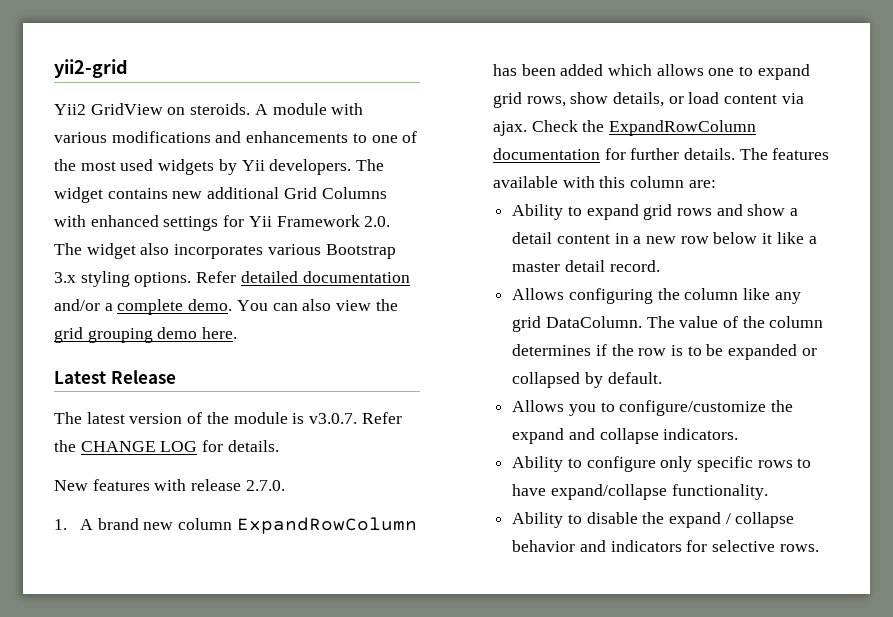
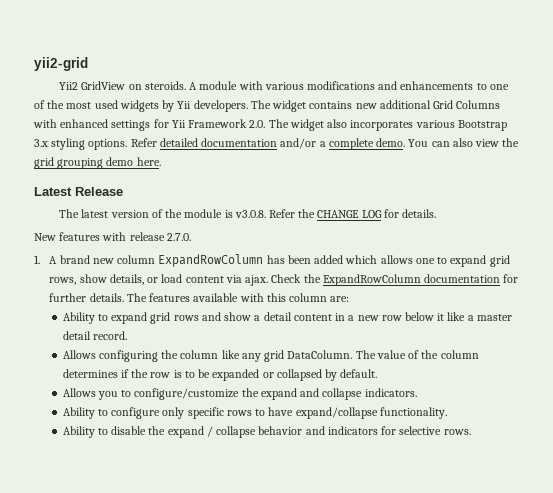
- The latest version of the module is v3.0.7. Refer the CHANGE LOG for details.
+ The latest version of the module is v3.0.8. Refer the CHANGE LOG for details.

